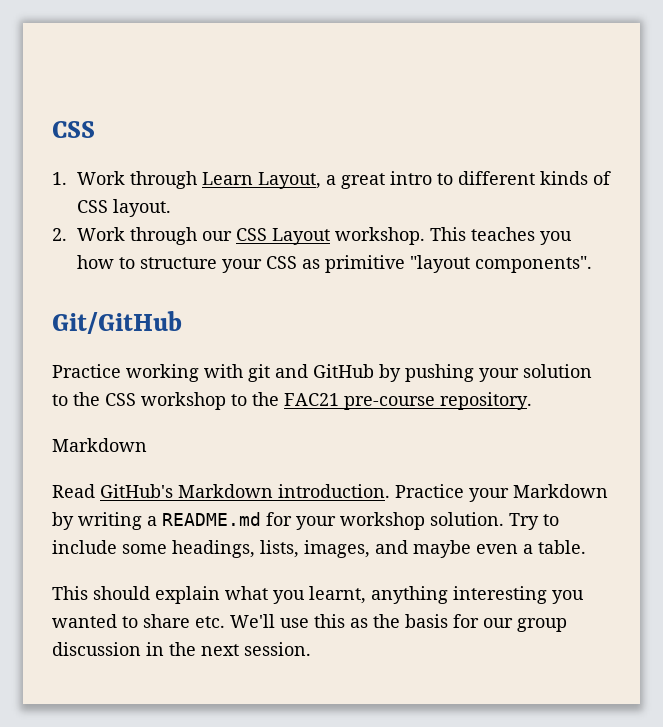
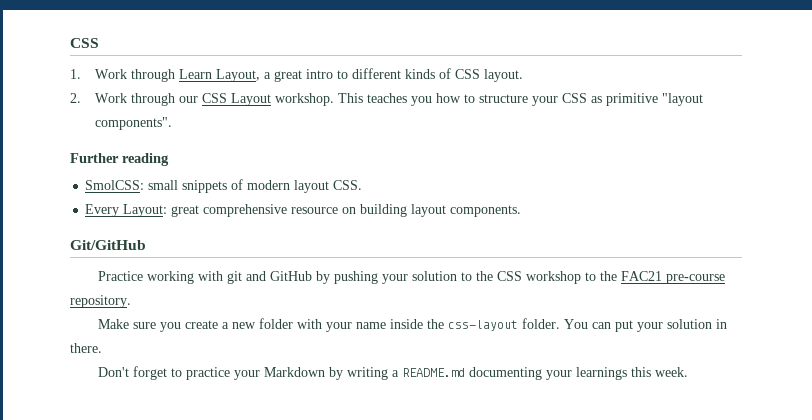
+ Further reading
+ SmolCSS: small snippets of modern layout CSS.
+ Every Layout: great comprehensive resource on building layout components.
  Practice working with git and GitHub by pushing your solution to the CSS workshop to the FAC21 pre-course repository.
- Markdown
- Read GitHub's Markdown introduction. Practice your Markdown by writing a README.md for your workshop solution. Try to include some headings, lists, images, and maybe even a table.
- This should explain what you learnt, anything interesting you wanted to share etc. We'll use this as the basis for our group discussion in the next session.
+ Make sure you create a new folder with your name inside the css-layout folder. You can put your solution in there.
+ Don't forget to practice your Markdown by writing a README.md documenting your learnings this week.

